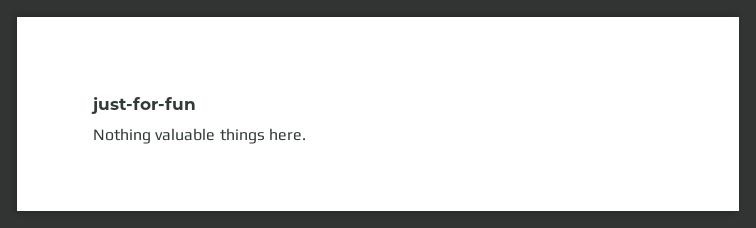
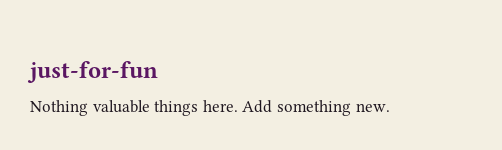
+ Add something new.

